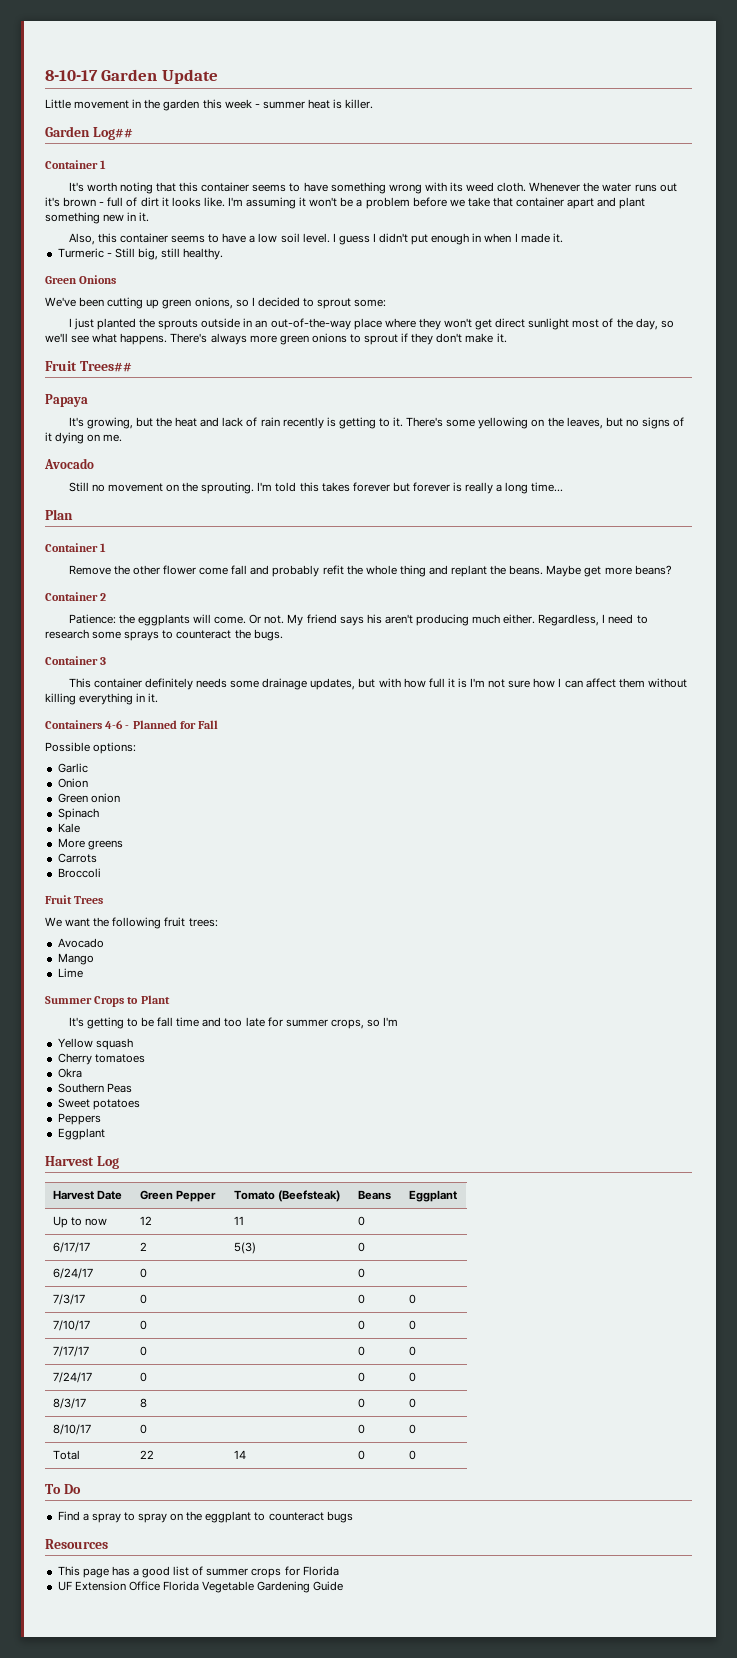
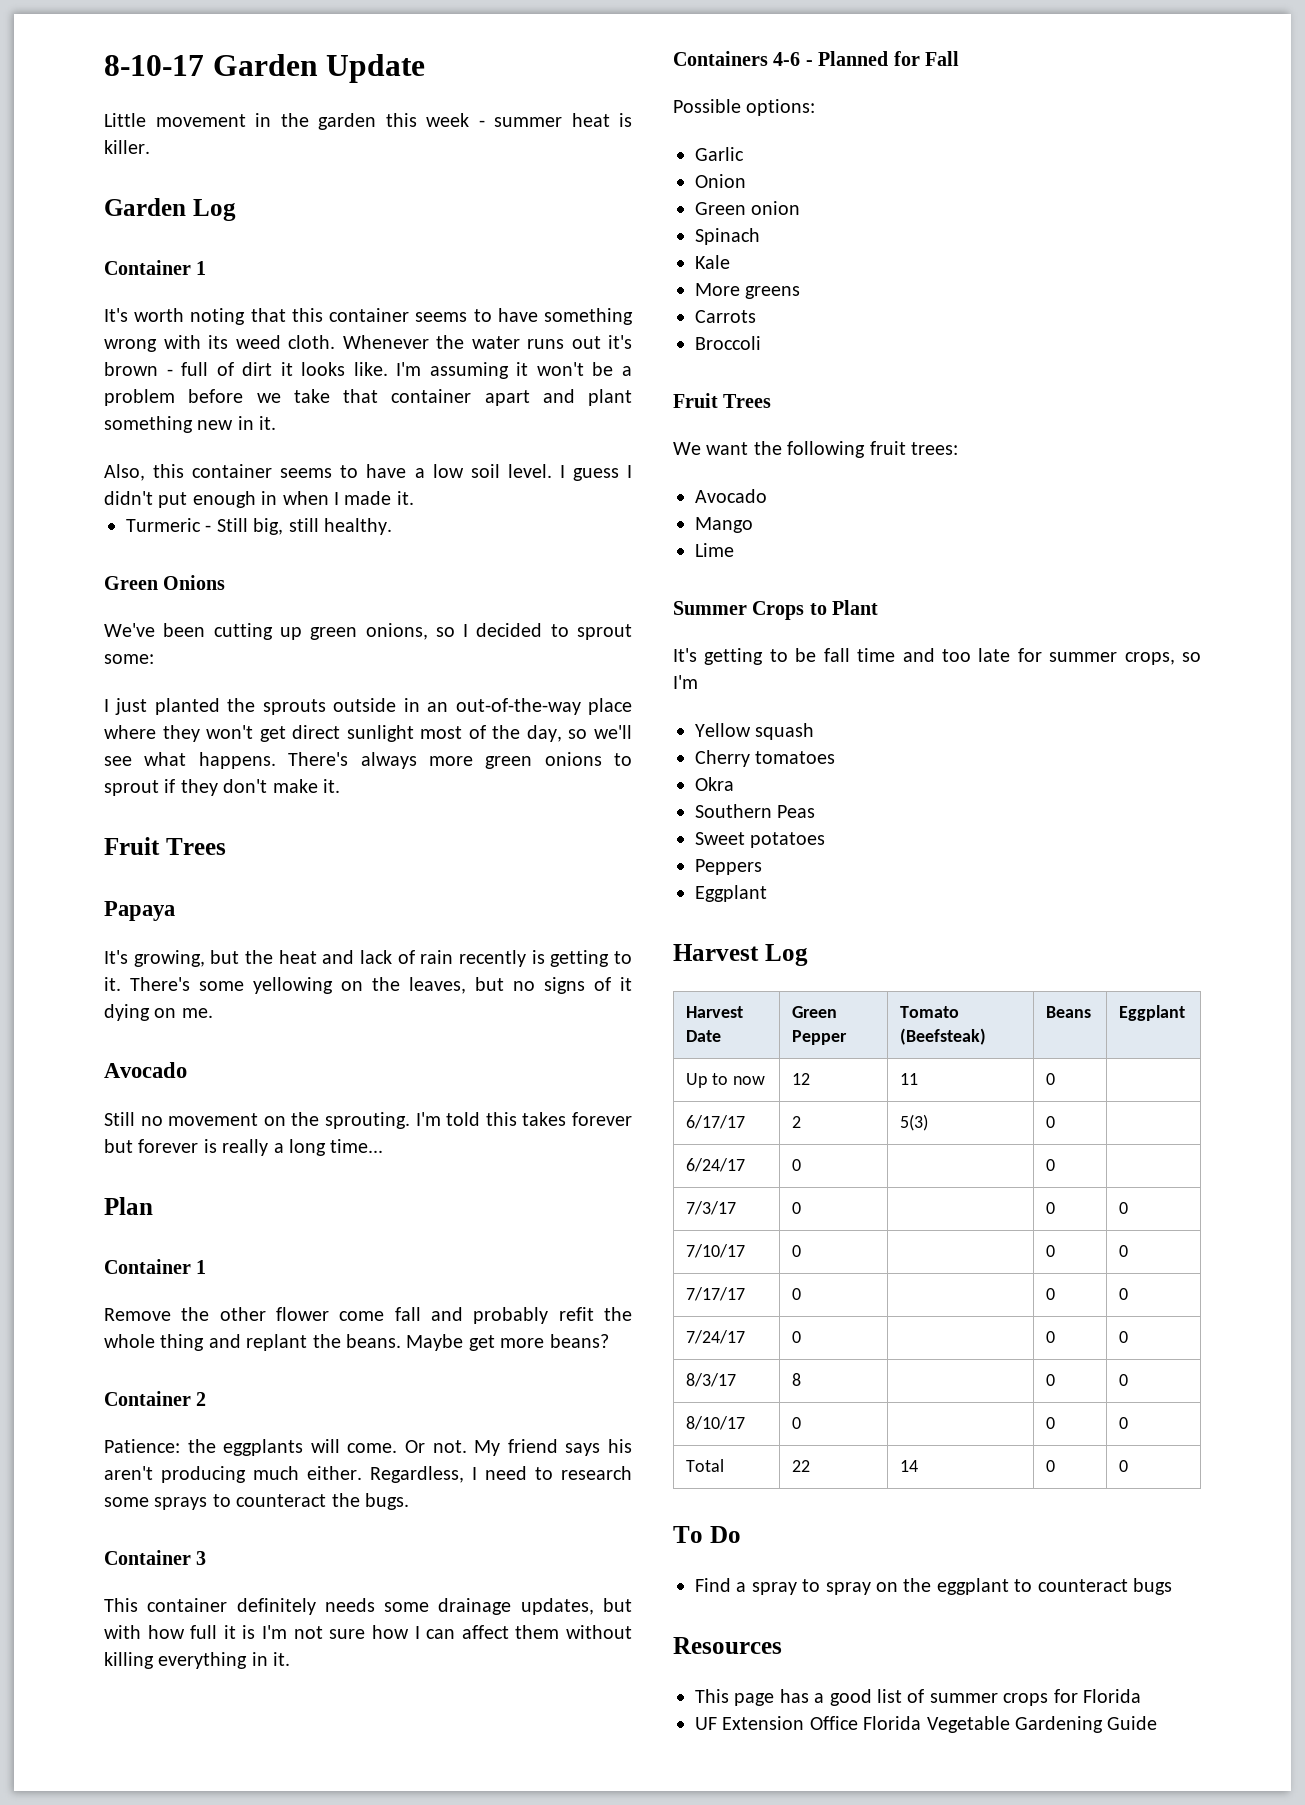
- Garden Log##
+ Garden Log
  There's always more green onions to sprout if they don't make it.
- Fruit Trees##
+ Fruit Trees

